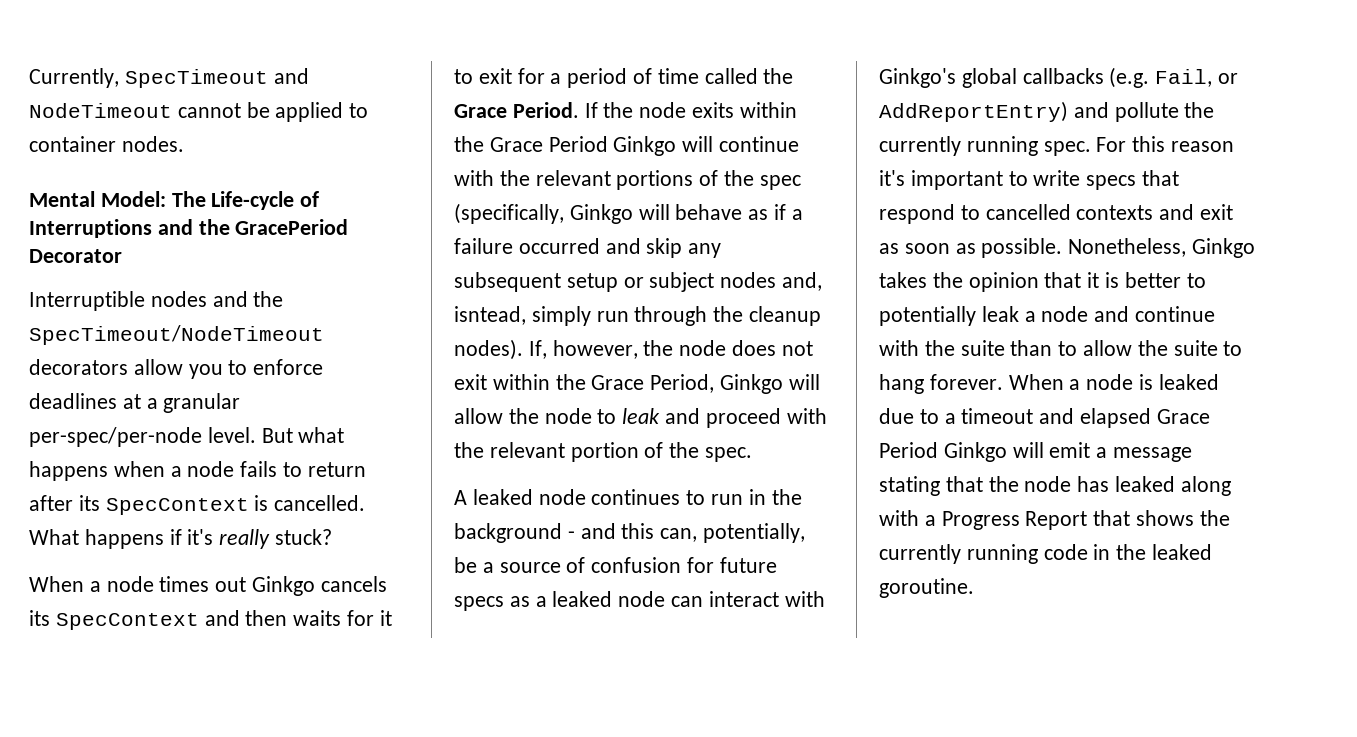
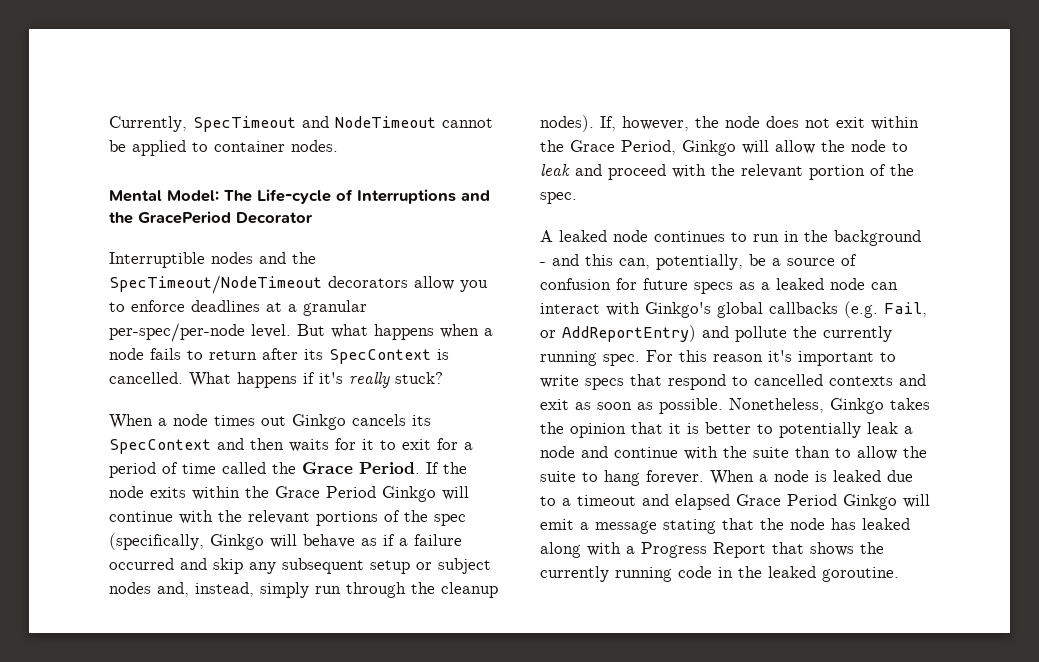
- If the node exits within the Grace Period Ginkgo will continue with the relevant portions of the spec (specifically, Ginkgo will behave as if a failure occurred and skip any subsequent setup or subject nodes and, isntead, simply run through the cleanup nodes).
+ If the node exits within the Grace Period Ginkgo will continue with the relevant portions of the spec (specifically, Ginkgo will behave as if a failure occurred and skip any subsequent setup or subject nodes and, instead, simply run through the cleanup nodes).

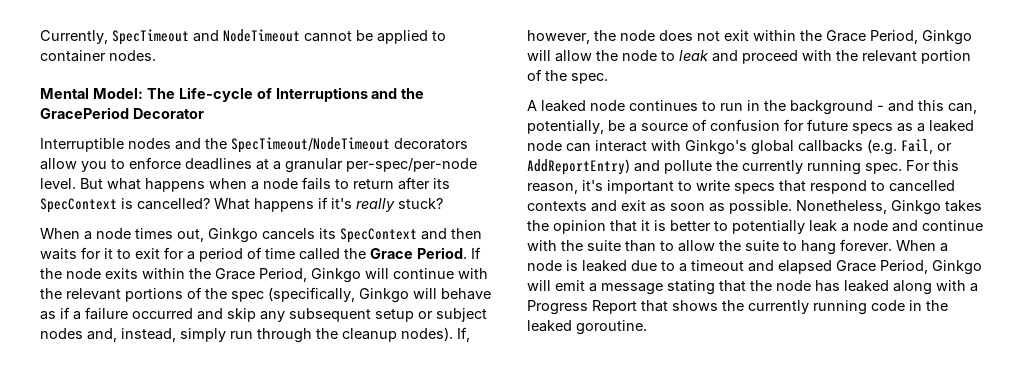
- But what happens when a node fails to return after its SpecContext is cancelled.
+ But what happens when a node fails to return after its SpecContext is cancelled?
- When a node times out Ginkgo cancels its SpecContext and then waits for it to exit for a period of time called the Grace Period.
+ When a node times out, Ginkgo cancels its SpecContext and then waits for it to exit for a period of time called the Grace Period.
- If the node exits within the Grace Period Ginkgo will continue with the relevant portions of the spec (specifically, Ginkgo will behave as if a failure occurred and skip any subsequent setup or subject nodes and, instead, simply run through the cleanup nodes).
+ If the node exits within the Grace Period, Ginkgo will continue with the relevant portions of the spec (specifically, Ginkgo will behave as if a failure occurred and skip any subsequent setup or subject nodes and, instead, simply run through the cleanup nodes).
- For this reason it's important to write specs that respond to cancelled contexts and exit as soon as possible.
+ For this reason, it's important to write specs that respond to cancelled contexts and exit as soon as possible.
- When a node is leaked due to a timeout and elapsed Grace Period Ginkgo will emit a message stating that the node has leaked along with a Progress Report that shows the currently running code in the leaked goroutine.
+ When a node is leaked due to a timeout and elapsed Grace Period, Ginkgo will emit a message stating that the node has leaked along with a Progress Report that shows the currently running code in the leaked goroutine.

